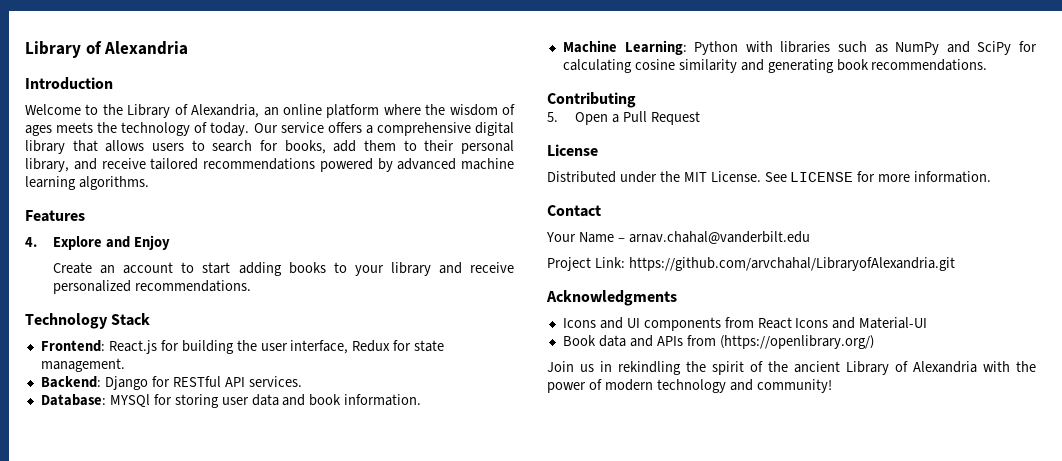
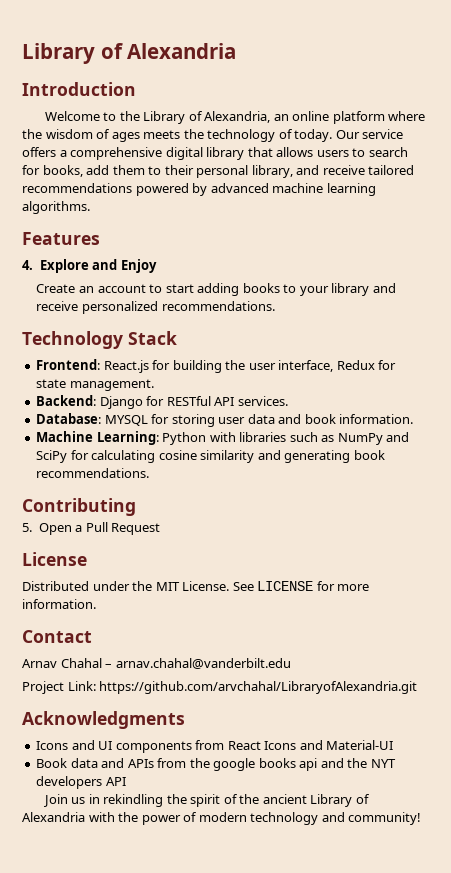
- Database: MYSQl for storing user data and book information.
+ Database: MYSQL for storing user data and book information.
- Your Name – arnav.chahal@vanderbilt.edu
+ Arnav Chahal – arnav.chahal@vanderbilt.edu
- Book data and APIs from (https://openlibrary.org/)
+ Book data and APIs from the google books api and the NYT developers API

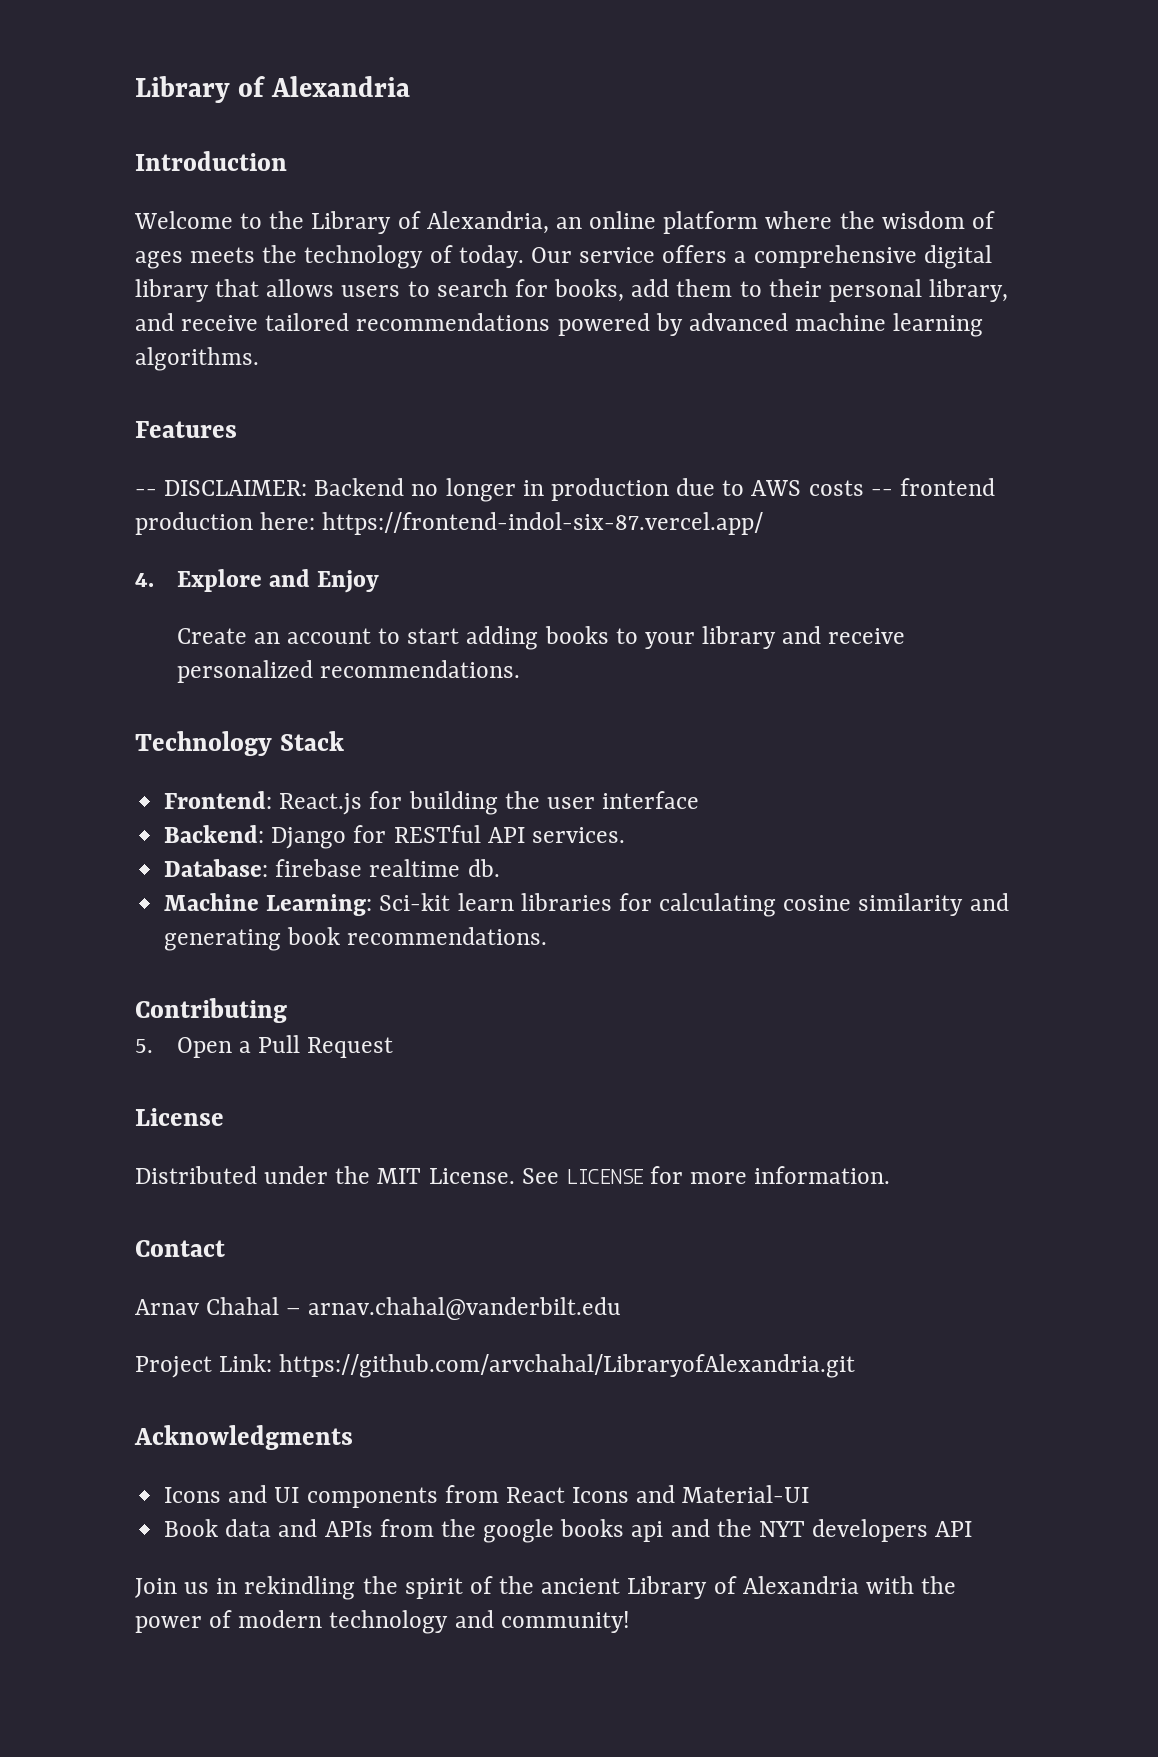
+ -- DISCLAIMER: Backend no longer in production due to AWS costs -- frontend production here: https://frontend-indol-six-87.vercel.app/
- Frontend: React.js for building the user interface, Redux for state management.
+ Frontend: React.js for building the user interface
- Database: MYSQL for storing user data and book information.
- Machine Learning: Python with libraries such as NumPy and SciPy for calculating cosine similarity and generating book recommendations.
+ Database: firebase realtime db.
+ Machine Learning: Sci-kit learn libraries for calculating cosine similarity and generating book recommendations.

